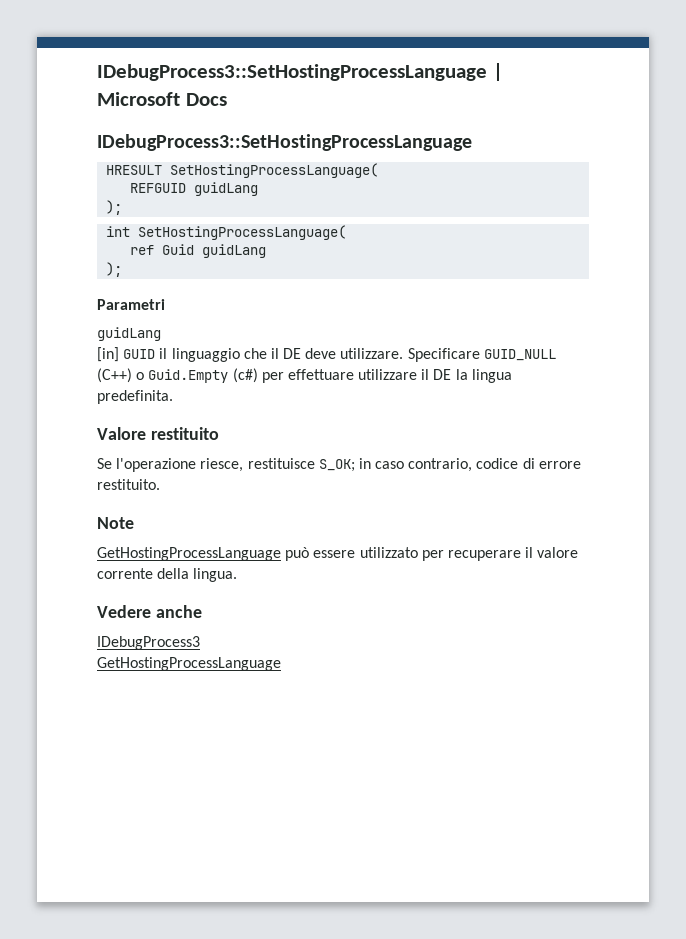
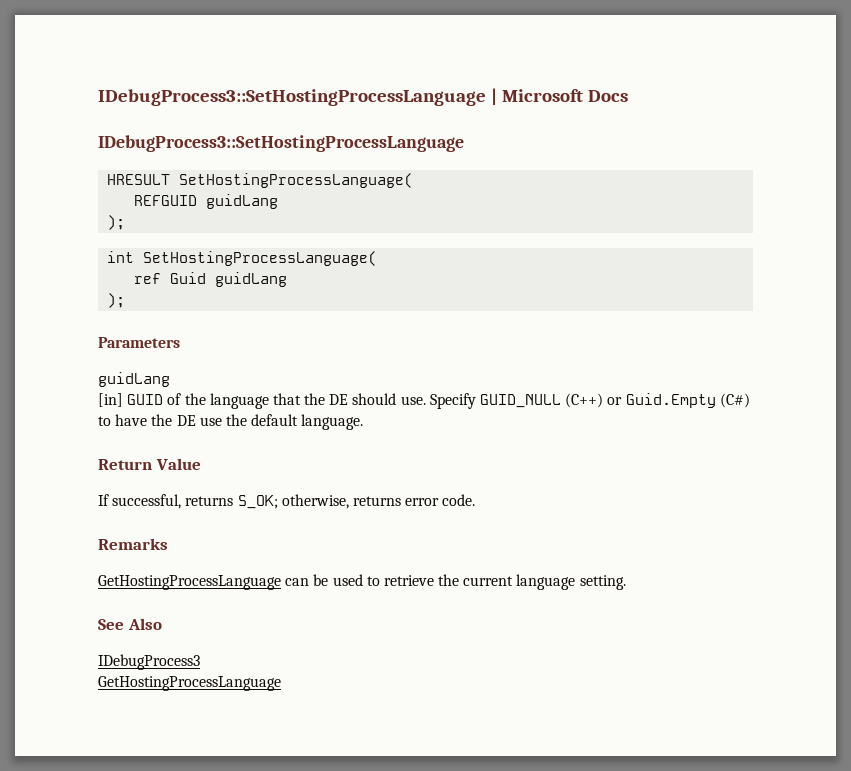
- Parametri
+ Parameters
- [in] GUID il linguaggio che il DE deve utilizzare. Specificare GUID_NULL (C++) o Guid.Empty (c#) per effettuare utilizzare il DE la lingua predefinita.
- Valore restituito
- Se l'operazione riesce, restituisce S_OK; in caso contrario, codice di errore restituito.
- Note
- GetHostingProcessLanguage può essere utilizzato per recuperare il valore corrente della lingua.
- Vedere anche
+ [in] GUID of the language that the DE should use. Specify GUID_NULL (C++) or Guid.Empty (C#) to have the DE use the default language.
+ Return Value
+ If successful, returns S_OK; otherwise, returns error code.
+ Remarks
+ GetHostingProcessLanguage can be used to retrieve the current language setting.
+ See Also

